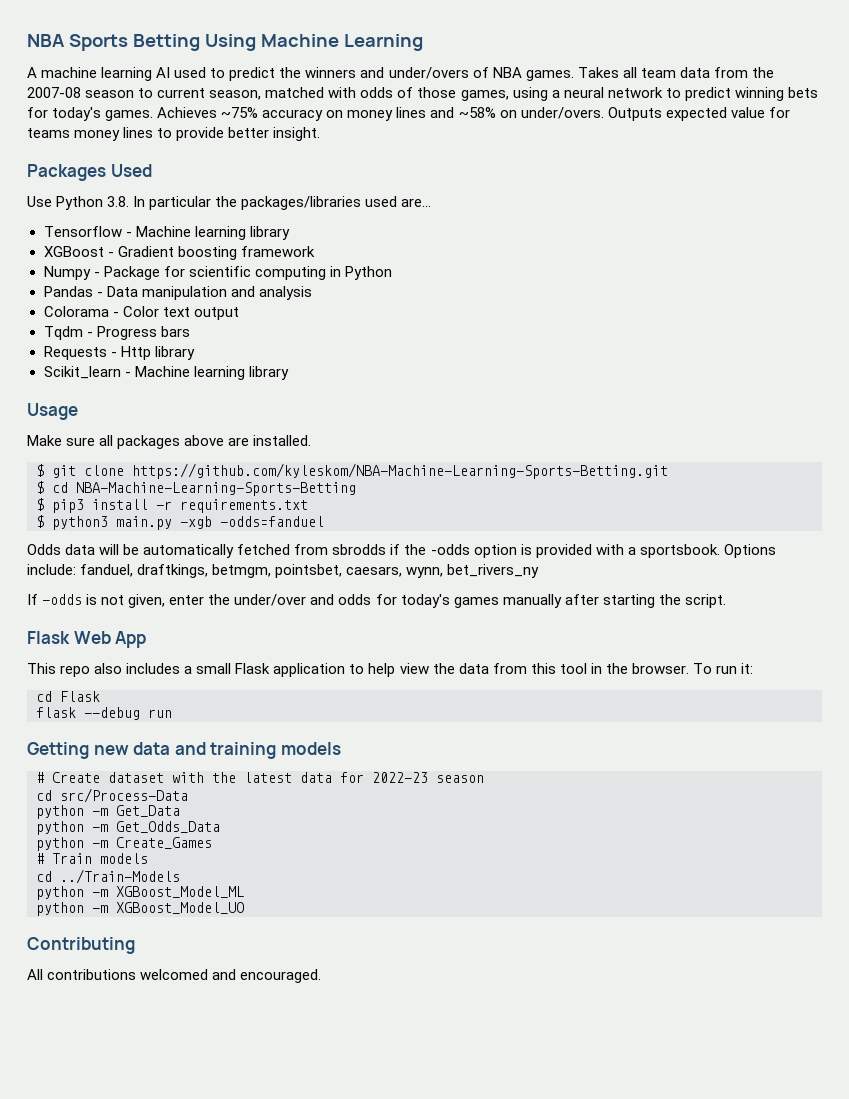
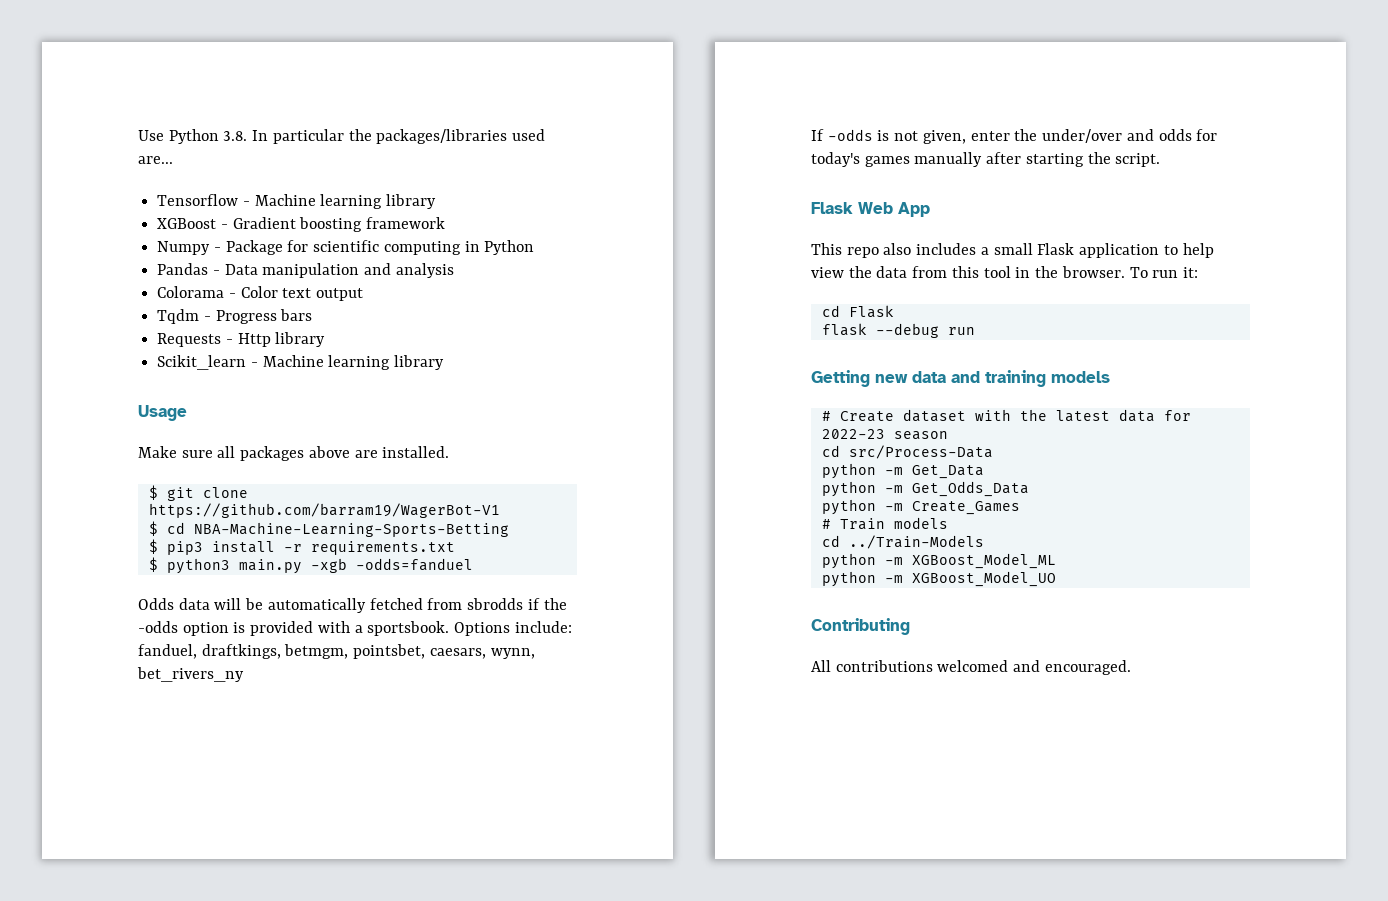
- NBA Sports Betting Using Machine Learning
- A machine learning AI used to predict the winners and under/overs of NBA games. Takes all team data from the 2007-08 season to current season, matched with odds of those games, using a neural network to predict winning bets for today's games. Achieves ~75% accuracy on money lines and ~58% on under/overs. Outputs expected value for teams money lines to provide better insight.
- Packages Used
- $ git clone https://github.com/kyleskom/NBA-Machine-Learning-Sports-Betting.git
+ $ git clone https://github.com/barram19/WagerBot-V1

